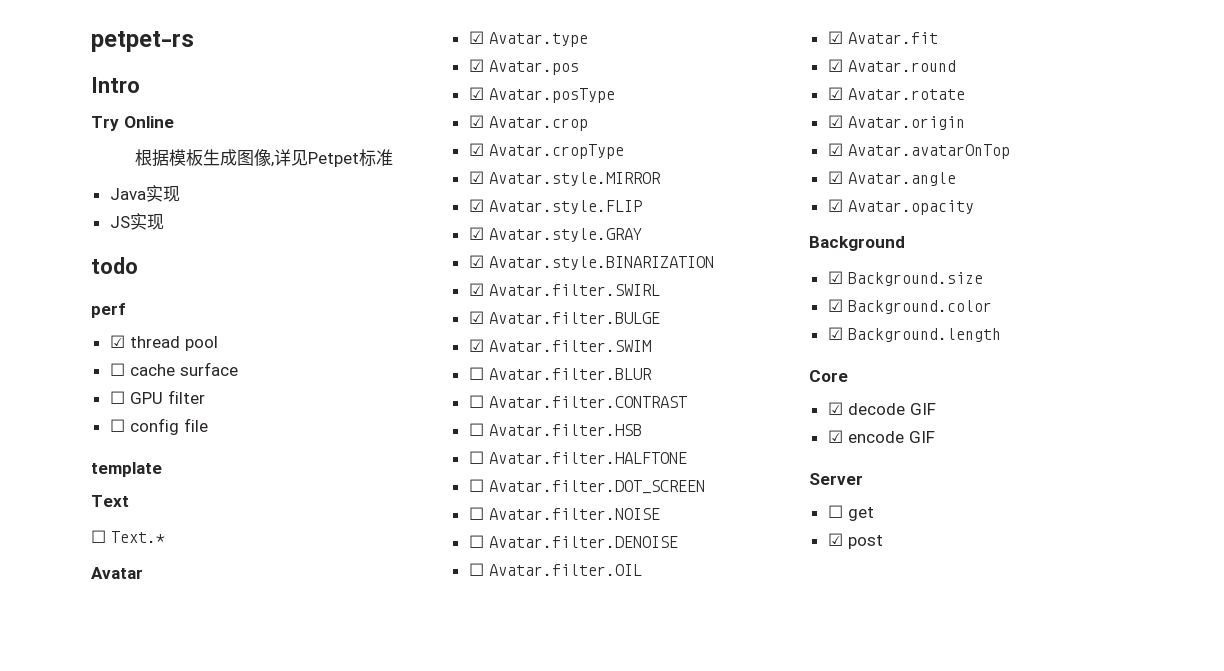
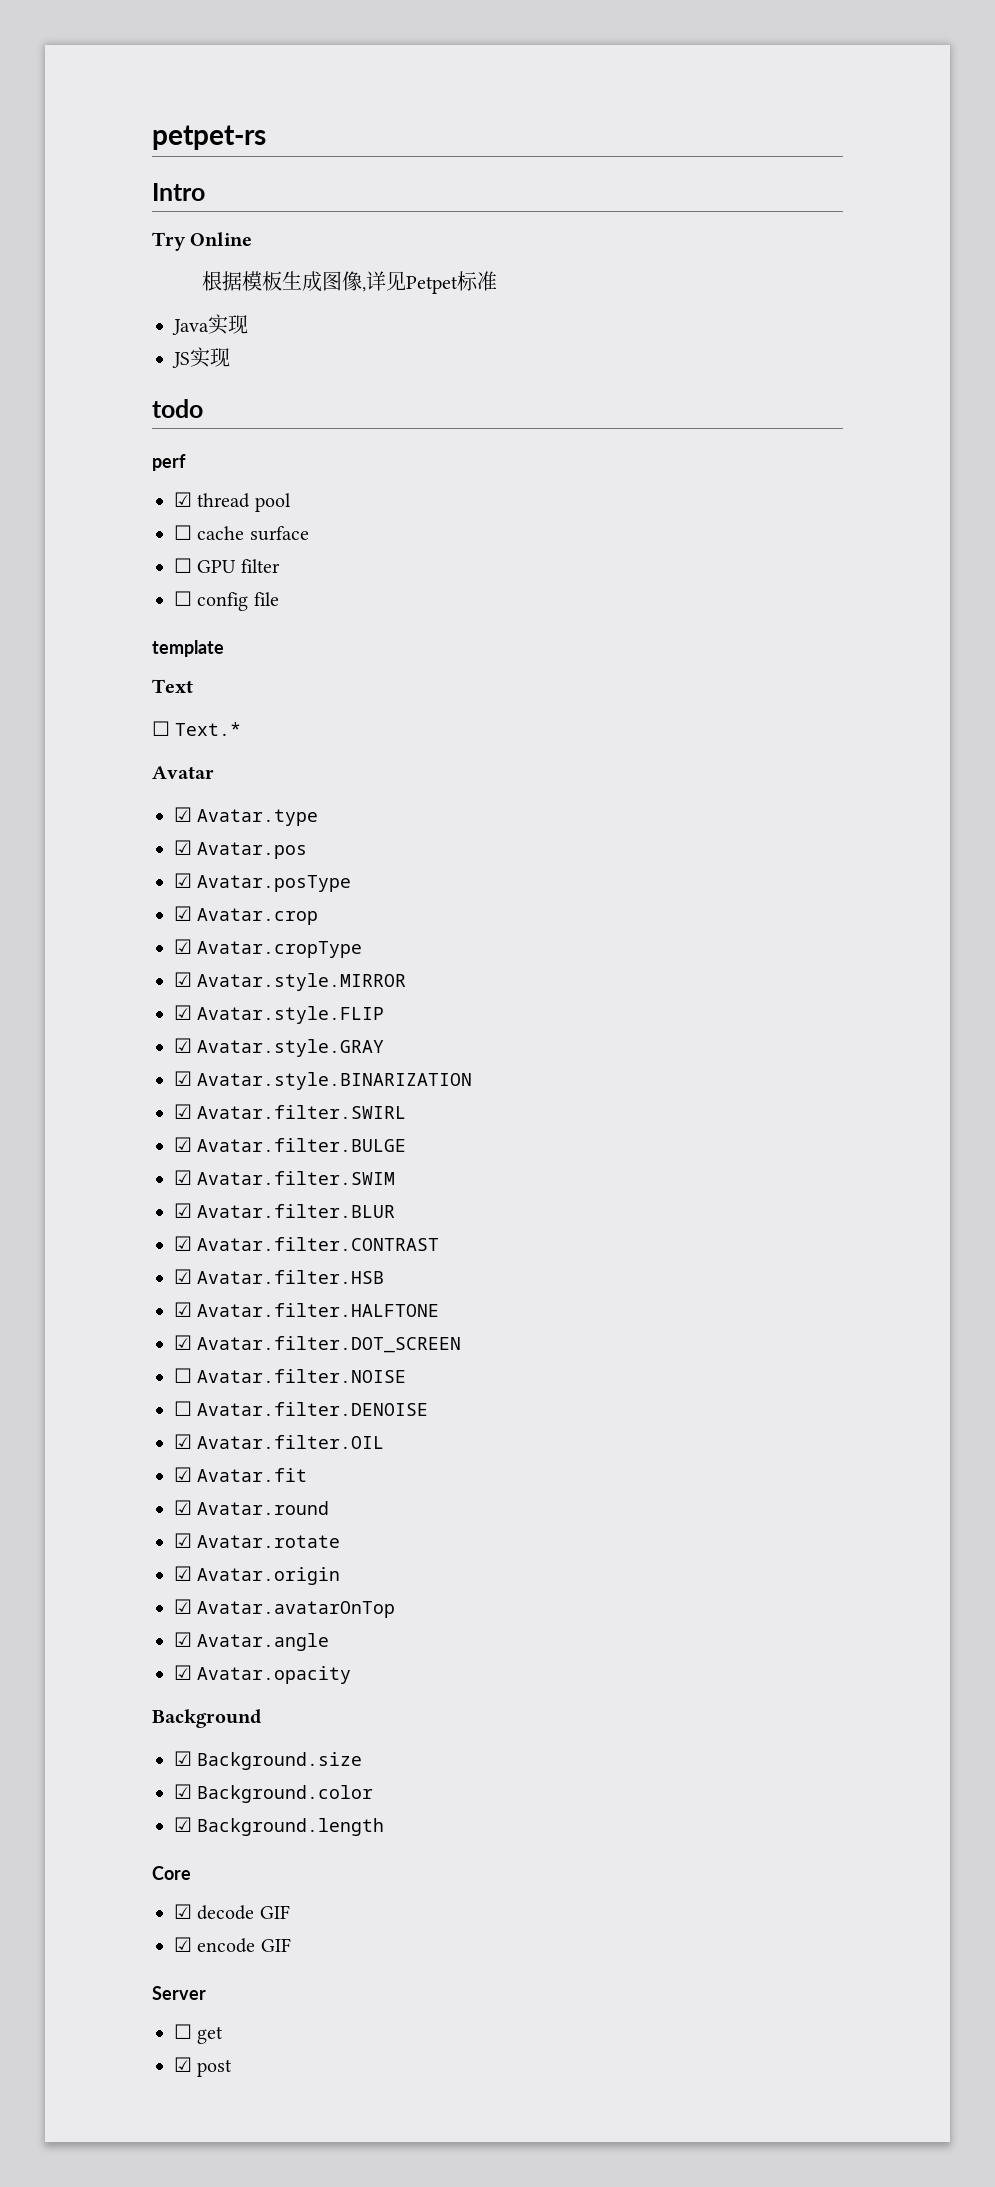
- ☐ Avatar.filter.BLUR
+ ☑ Avatar.filter.BLUR
- ☐ Avatar.filter.CONTRAST
+ ☑ Avatar.filter.CONTRAST
- ☐ Avatar.filter.HSB
+ ☑ Avatar.filter.HSB
- ☐ Avatar.filter.HALFTONE
+ ☑ Avatar.filter.HALFTONE
- ☐ Avatar.filter.DOT_SCREEN
+ ☑ Avatar.filter.DOT_SCREEN
- ☐ Avatar.filter.OIL
+ ☑ Avatar.filter.OIL

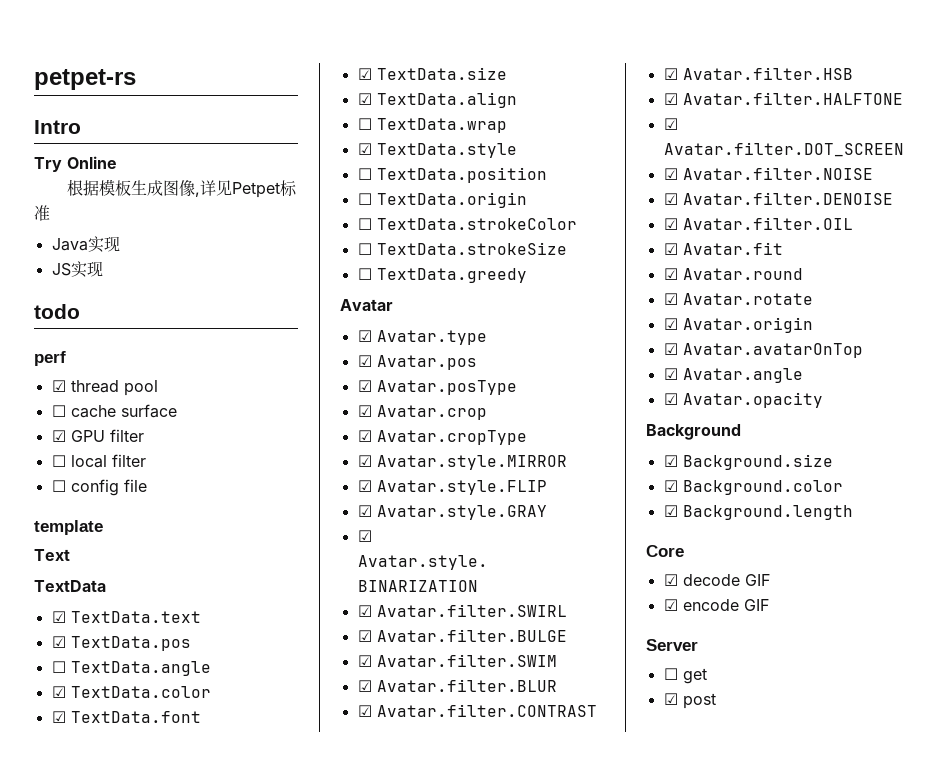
- ☐ GPU filter
+ ☑ GPU filter
+ ☐ local filter
- ☐ Text.*
+ TextData
+ ☑ TextData.text
+ ☑ TextData.pos
+ ☐ TextData.angle
+ ☑ TextData.color
+ ☑ TextData.font
+ ☑ TextData.size
+ ☑ TextData.align
+ ☐ TextData.wrap
+ ☑ TextData.style
+ ☐ TextData.position
+ ☐ TextData.origin
+ ☐ TextData.strokeColor
+ ☐ TextData.strokeSize
+ ☐ TextData.greedy
- ☐ Avatar.filter.NOISE
+ ☑ Avatar.filter.NOISE
- ☐ Avatar.filter.DENOISE
+ ☑ Avatar.filter.DENOISE

